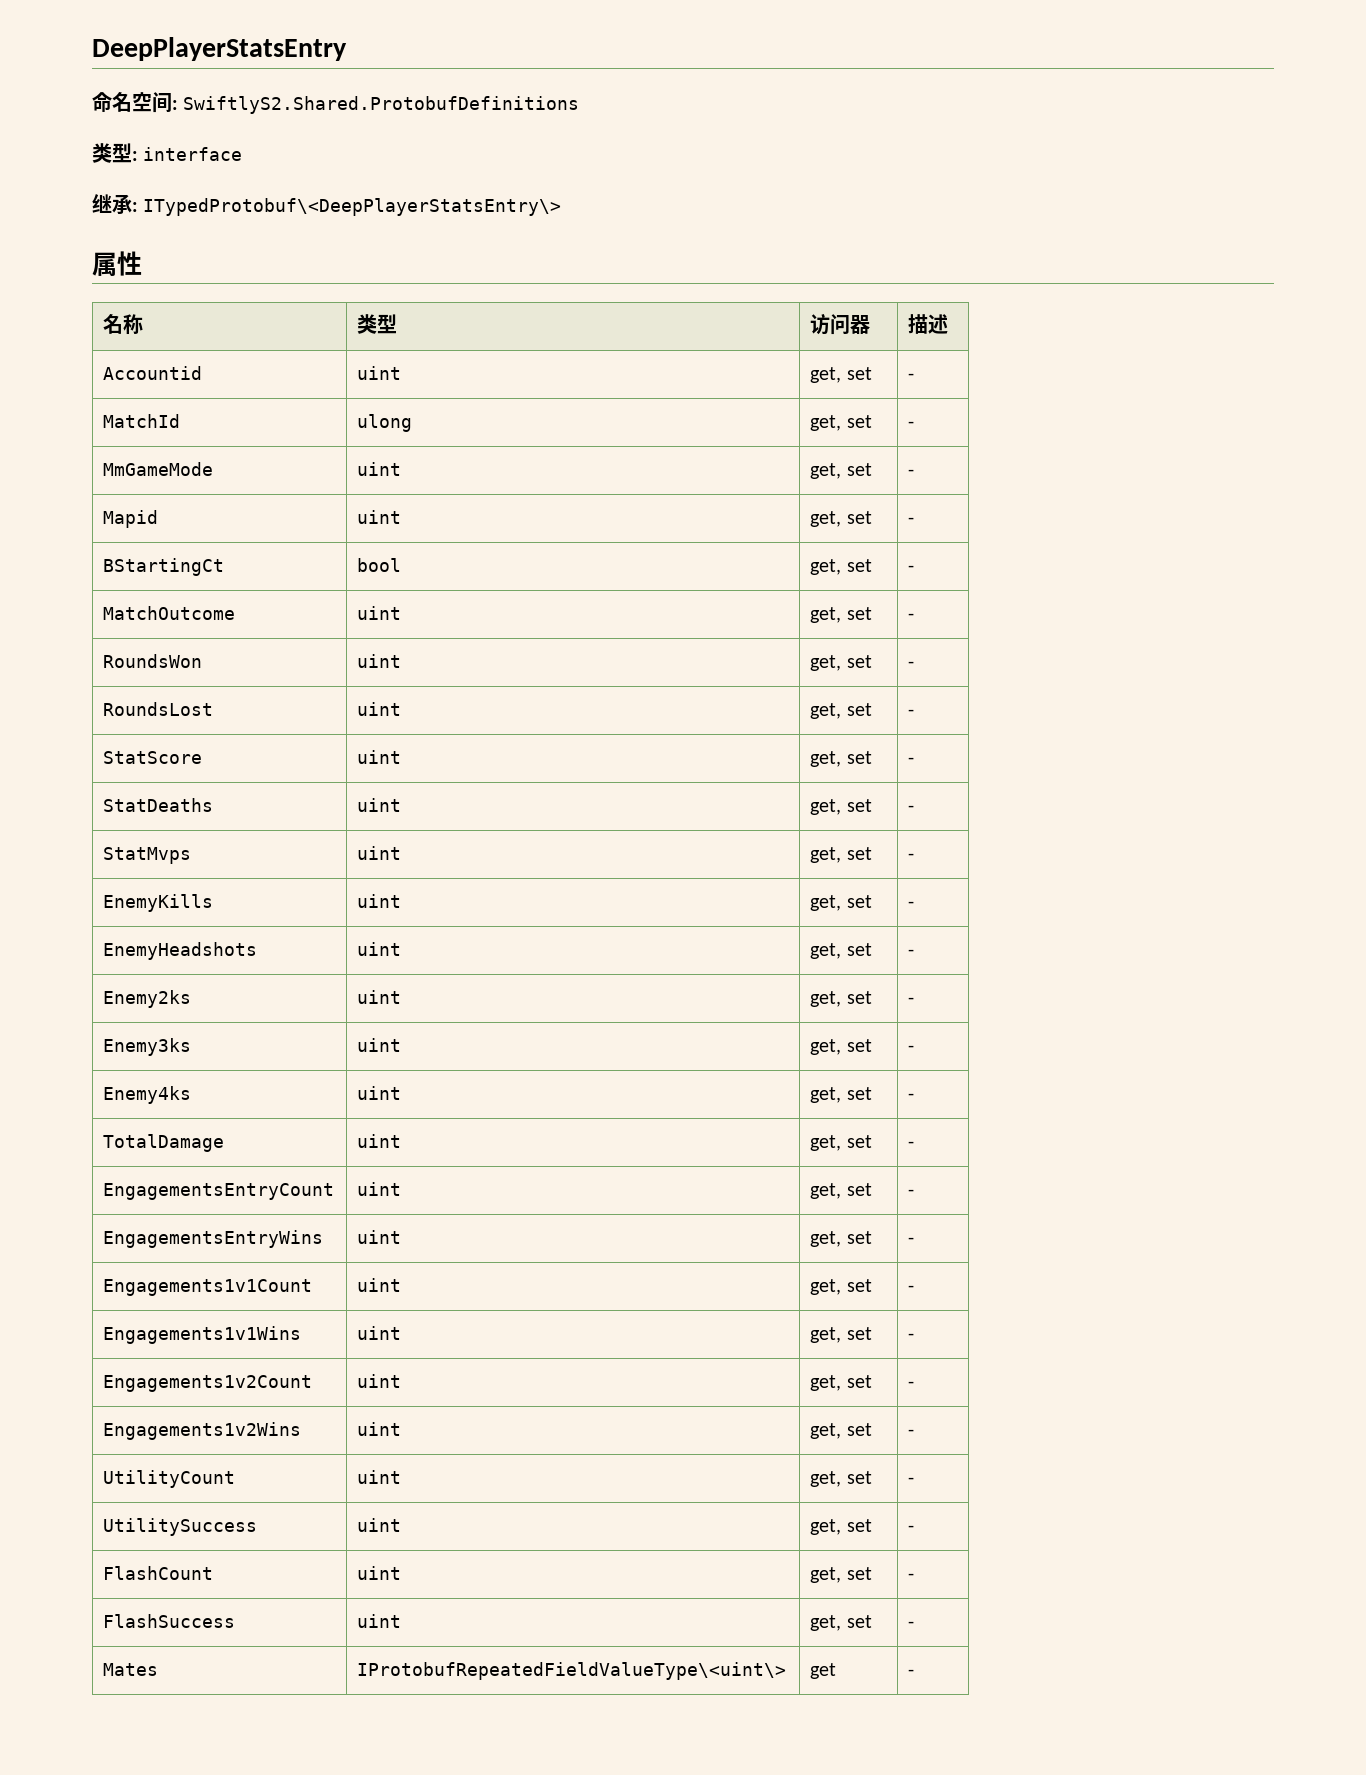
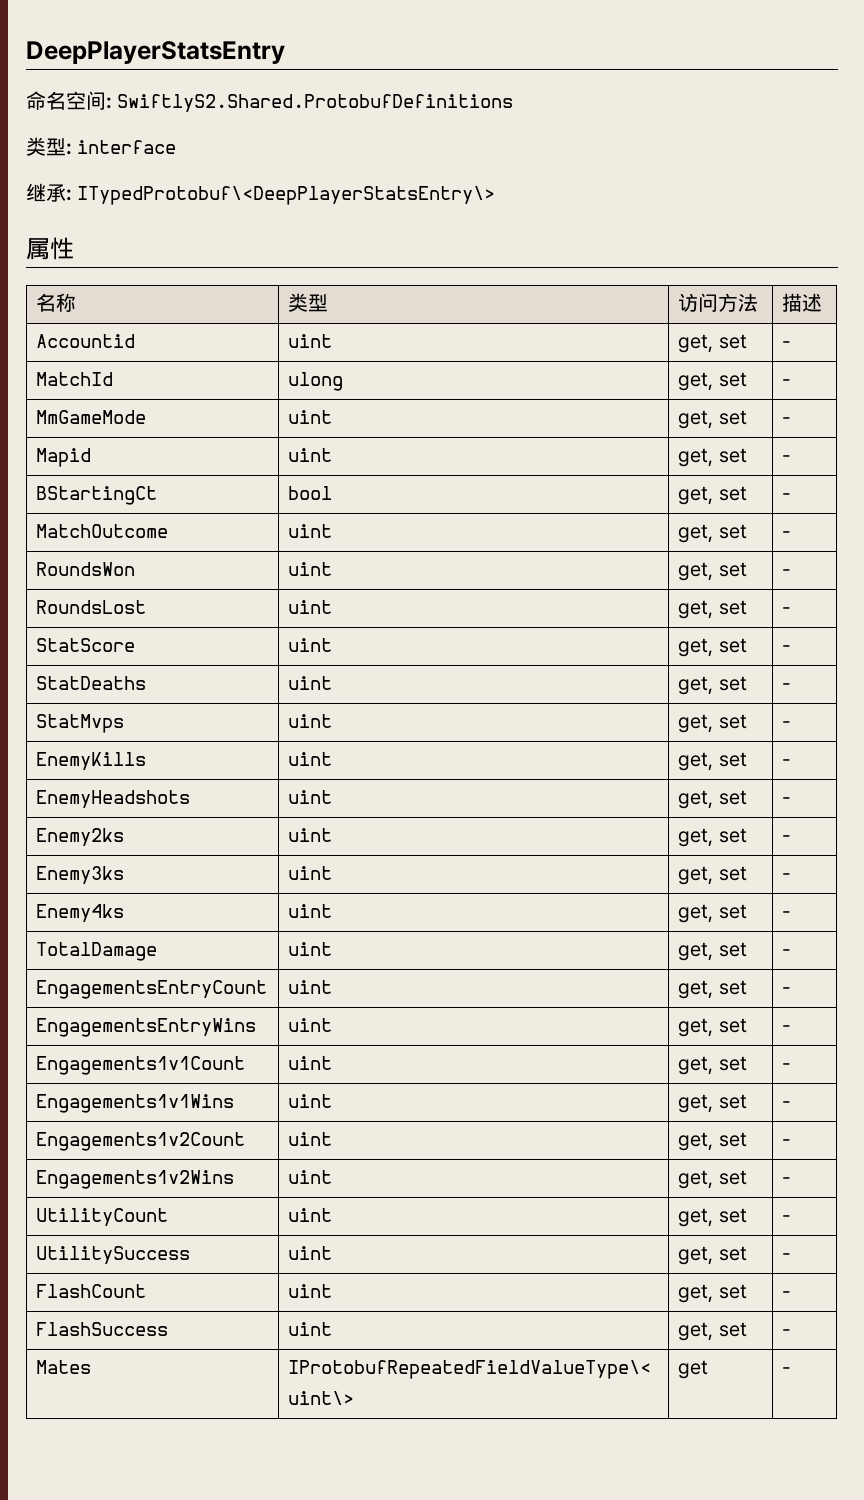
- 名称 | 类型 | 访问器 | 描述
+ 名称 | 类型 | 访问方法 | 描述

